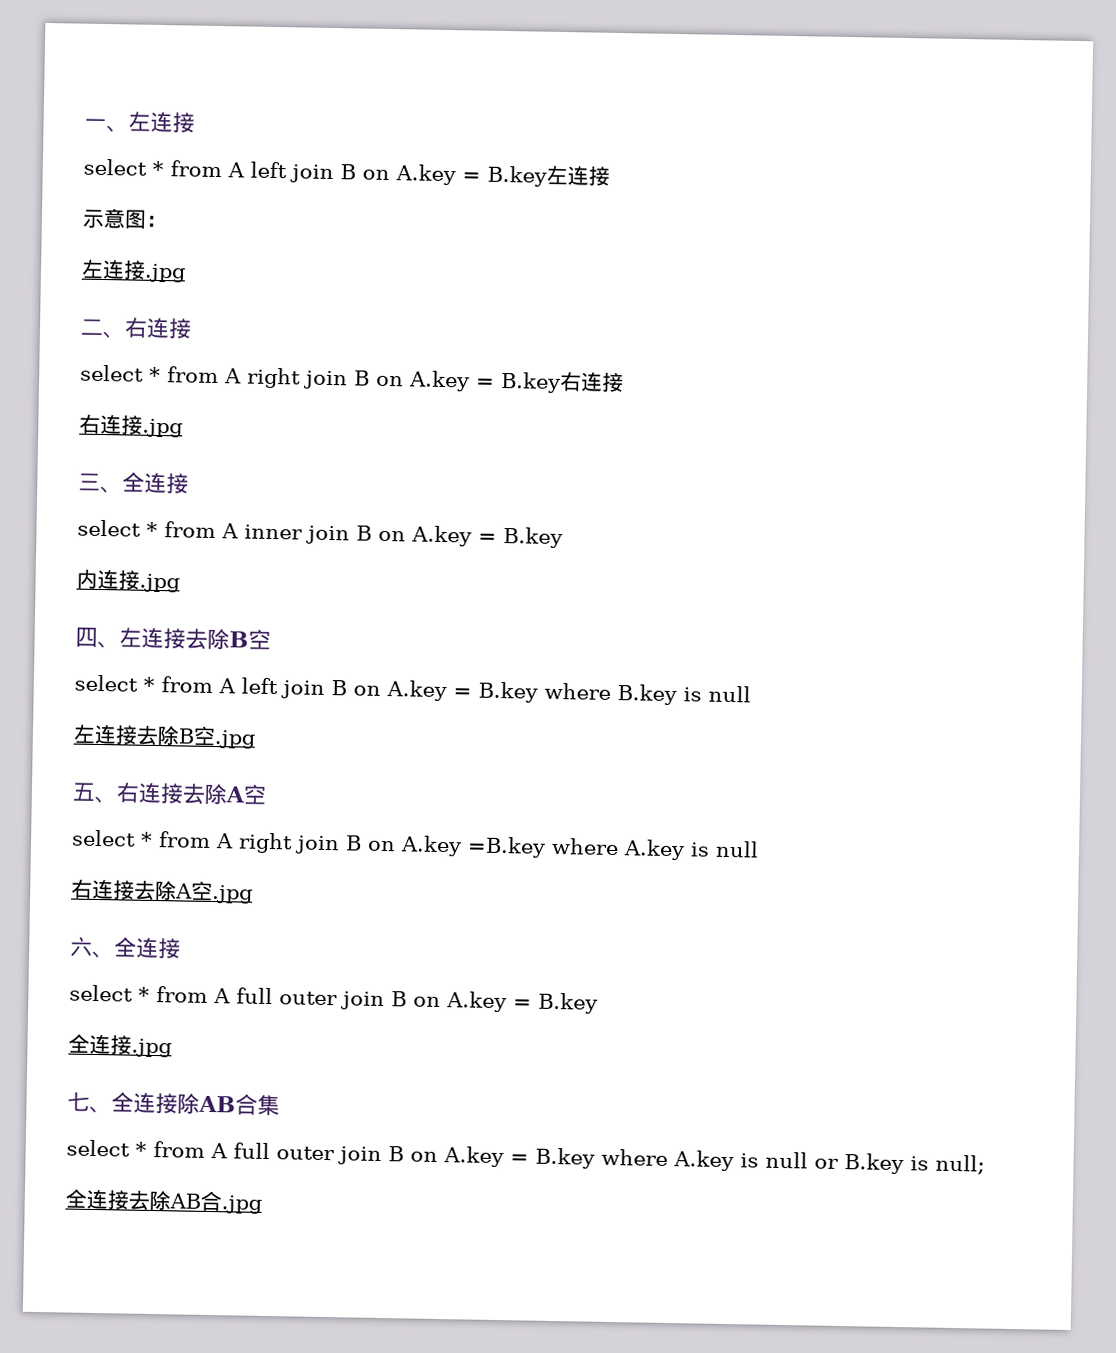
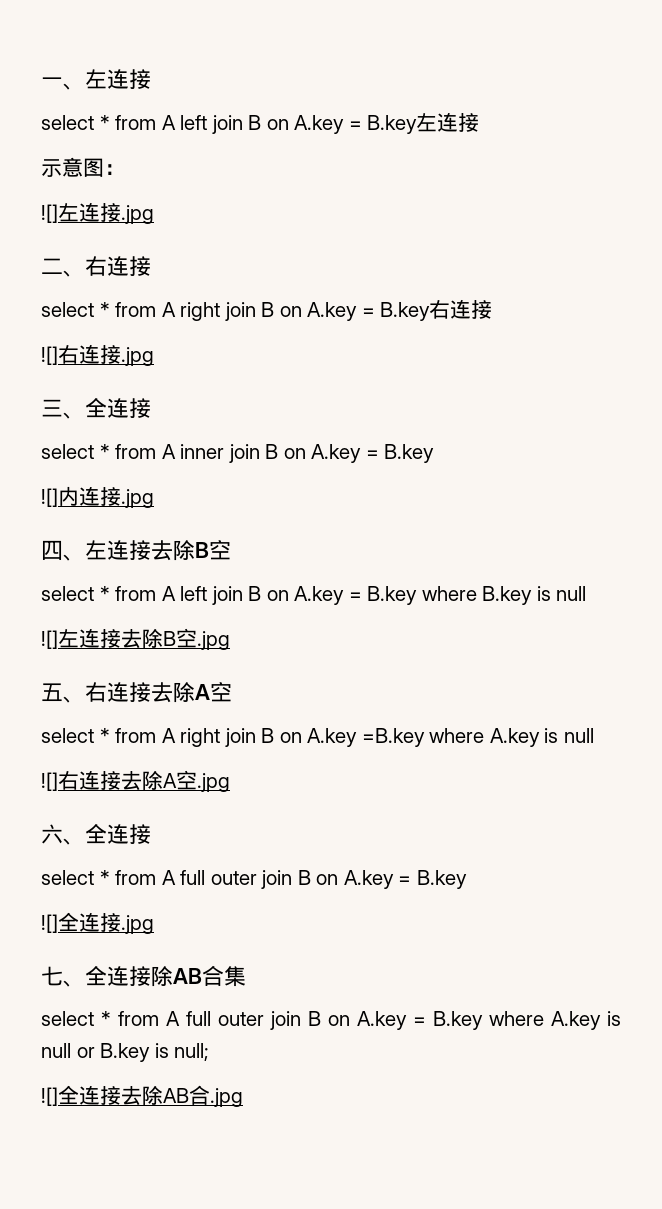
- 左连接.jpg
+ ![]左连接.jpg
- 右连接.jpg
+ ![]右连接.jpg
- 内连接.jpg
+ ![]内连接.jpg
- 左连接去除B空.jpg
+ ![]左连接去除B空.jpg
- 右连接去除A空.jpg
+ ![]右连接去除A空.jpg
- 全连接.jpg
+ ![]全连接.jpg
- 全连接去除AB合.jpg
+ ![]全连接去除AB合.jpg

